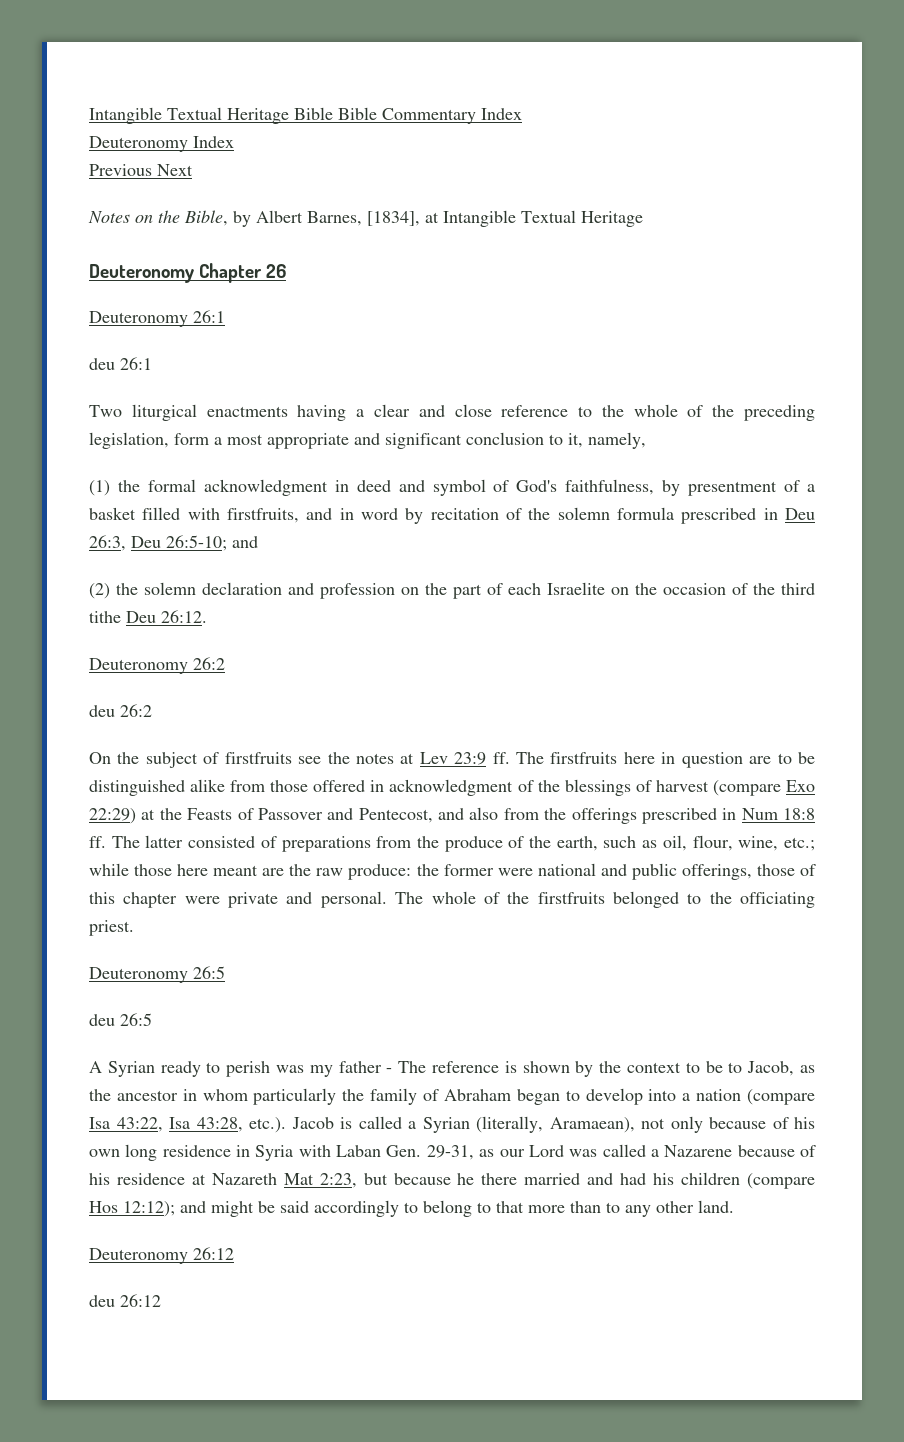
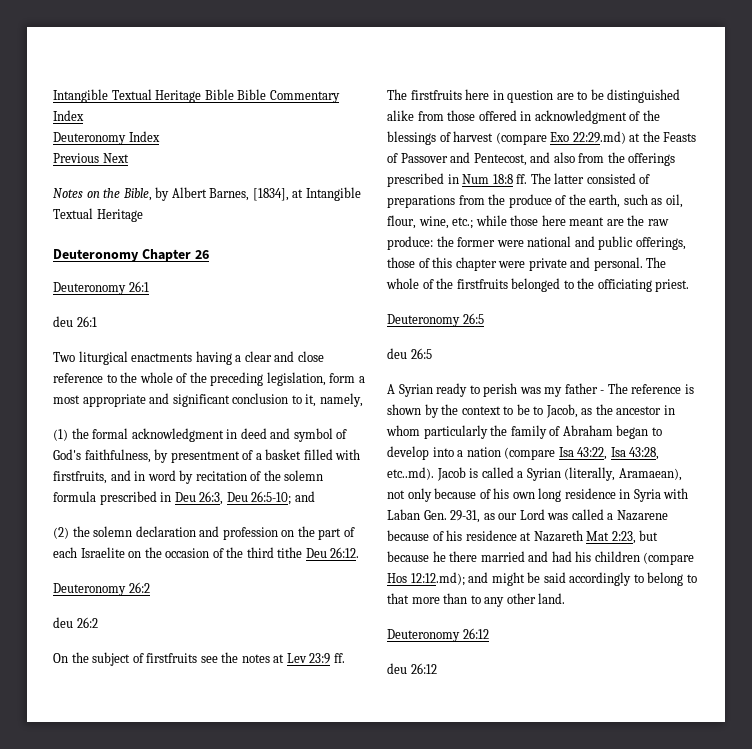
- On the subject of firstfruits see the notes at Lev 23:9 ff. The firstfruits here in question are to be distinguished alike from those offered in acknowledgment of the blessings of harvest (compare Exo 22:29) at the Feasts of Passover and Pentecost, and also from the offerings prescribed in Num 18:8 ff. The latter consisted of preparations from the produce of the earth, such as oil, flour, wine, etc.;
+ On the subject of firstfruits see the notes at Lev 23:9 ff. The firstfruits here in question are to be distinguished alike from those offered in acknowledgment of the blessings of harvest (compare Exo 22:29.md) at the Feasts of Passover and Pentecost, and also from the offerings prescribed in Num 18:8 ff. The latter consisted of preparations from the produce of the earth, such as oil, flour, wine, etc.;
- A Syrian ready to perish was my father - The reference is shown by the context to be to Jacob, as the ancestor in whom particularly the family of Abraham began to develop into a nation (compare Isa 43:22, Isa 43:28, etc.). Jacob is called a Syrian (literally, Aramaean), not only because of his own long residence in Syria with Laban Gen. 29-31, as our Lord was called a Nazarene because of his residence at Nazareth Mat 2:23, but because he there married and had his children (compare Hos 12:12);
+ A Syrian ready to perish was my father - The reference is shown by the context to be to Jacob, as the ancestor in whom particularly the family of Abraham began to develop into a nation (compare Isa 43:22, Isa 43:28, etc..md). Jacob is called a Syrian (literally, Aramaean), not only because of his own long residence in Syria with Laban Gen. 29-31, as our Lord was called a Nazarene because of his residence at Nazareth Mat 2:23, but because he there married and had his children (compare Hos 12:12.md);

